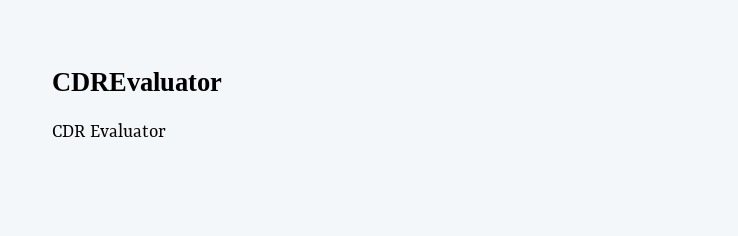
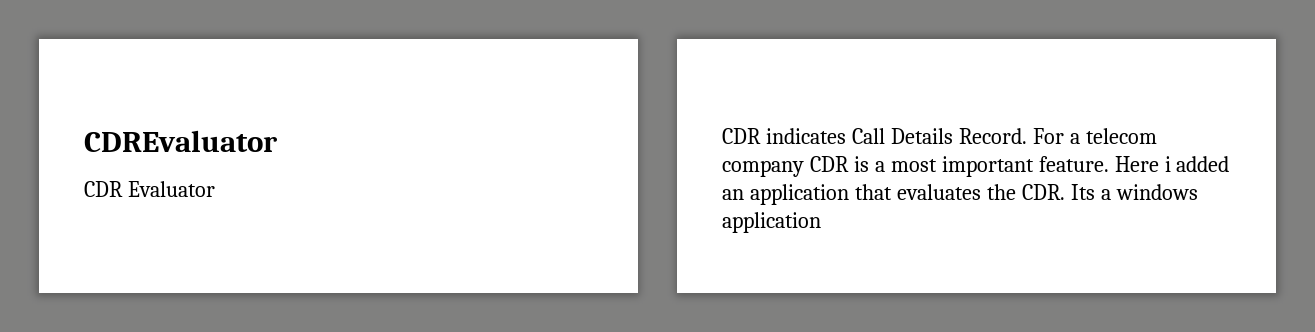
+ CDR indicates Call Details Record. For a telecom company CDR is a most important feature. Here i added an application that evaluates the CDR. Its a windows application

